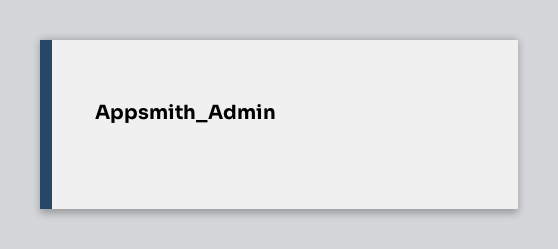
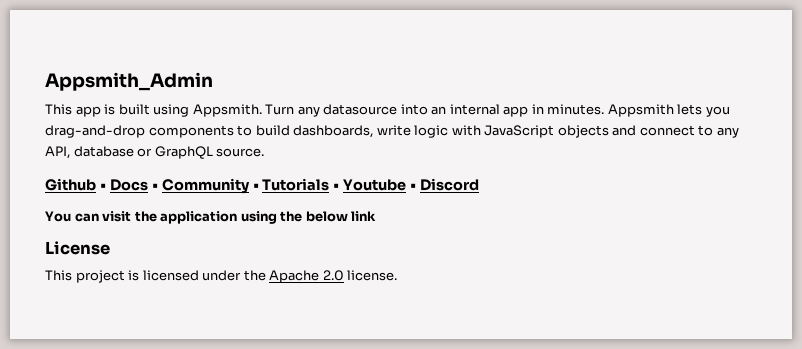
+ This app is built using Appsmith. Turn any datasource into an internal app in minutes. Appsmith lets you drag-and-drop components to build dashboards, write logic with JavaScript objects and connect to any API, database or GraphQL source.
+ Github • Docs • Community • Tutorials • Youtube • Discord
+ You can visit the application using the below link
+ License
+ This project is licensed under the Apache 2.0 license.

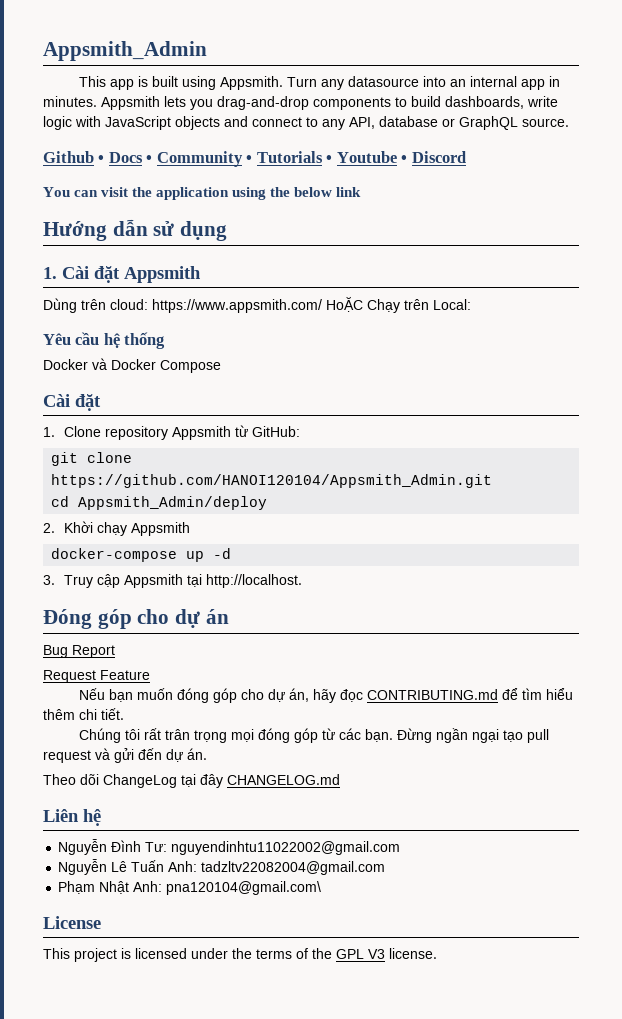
+ Hướng dẫn sử dụng
+ 1. Cài đặt Appsmith
+ Dùng trên cloud: https://www.appsmith.com/ HoẶC Chạy trên Local:
+ Yêu cầu hệ thống
+ Docker và Docker Compose
+ Cài đặt
+ 1. Clone repository Appsmith từ GitHub:
+ git clone https://github.com/HANOI120104/Appsmith_Admin.git
+ cd Appsmith_Admin/deploy
+ 2. Khời chạy Appsmith
+ docker-compose up -d
+ 3. Truy cập Appsmith tại http://localhost.
+ Đóng góp cho dự án
+ Bug Report
+ Request Feature
+ Nếu bạn muốn đóng góp cho dự án, hãy đọc CONTRIBUTING.md để tìm hiểu thêm chi tiết.
+ Chúng tôi rất trân trọng mọi đóng góp từ các bạn. Đừng ngần ngại tạo pull request và gửi đến dự án.
+ Theo dõi ChangeLog tại đây CHANGELOG.md
+ Liên hệ
+ Nguyễn Đình Tư: nguyendinhtu11022002@gmail.com
+ Nguyễn Lê Tuấn Anh: tadzltv22082004@gmail.com
+ Phạm Nhật Anh: pna120104@gmail.com\
- This project is licensed under the Apache 2.0 license.
+ This project is licensed under the terms of the GPL V3 license.

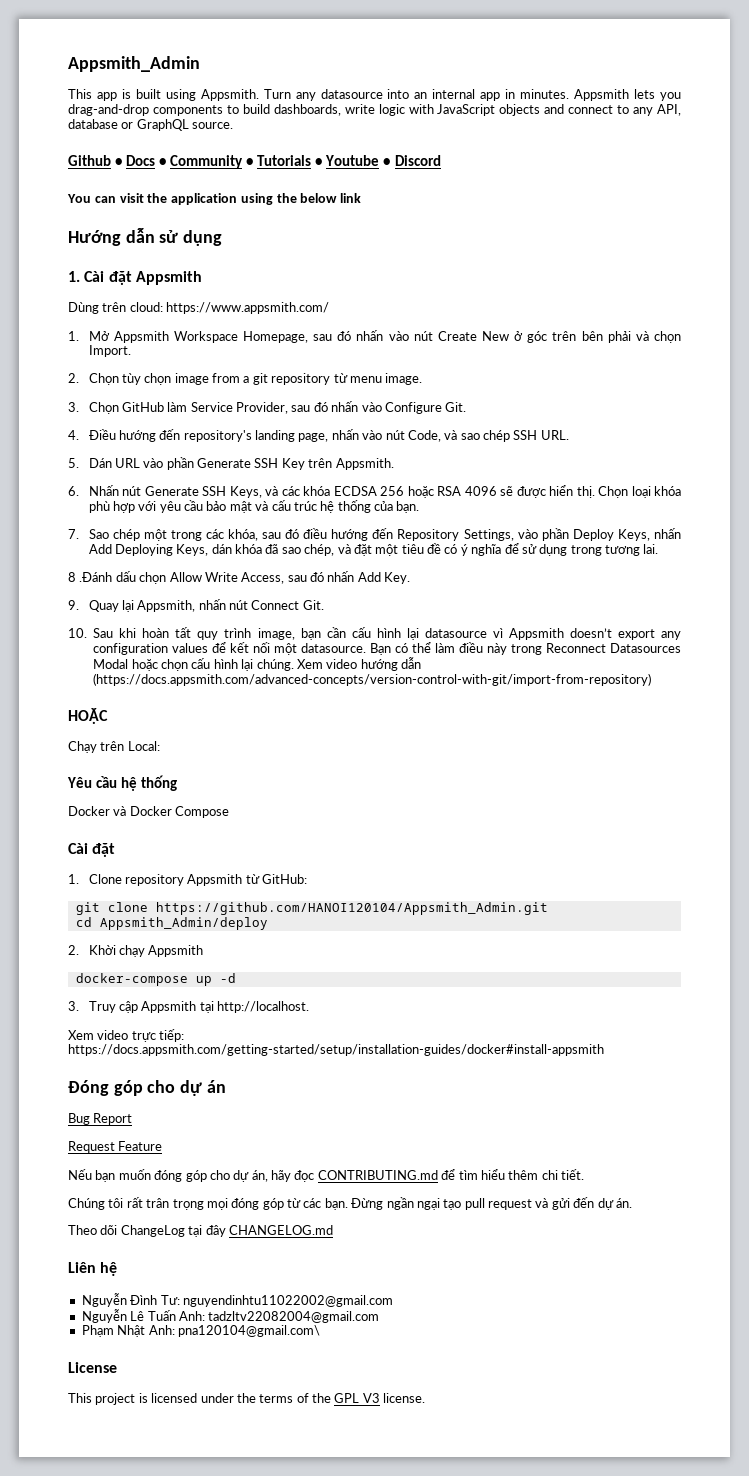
- Dùng trên cloud: https://www.appsmith.com/ HoẶC Chạy trên Local:
+ Dùng trên cloud: https://www.appsmith.com/
+ 1. Mở Appsmith Workspace Homepage, sau đó nhấn vào nút Create New ở góc trên bên phải và chọn Import.
+ 2. Chọn tùy chọn image from a git repository từ menu image.
+ 3. Chọn GitHub làm Service Provider, sau đó nhấn vào Configure Git.
+ 4. Điều hướng đến repository's landing page, nhấn vào nút Code, và sao chép SSH URL.
+ 5. Dán URL vào phần Generate SSH Key trên Appsmith.
+ 6. Nhấn nút Generate SSH Keys, và các khóa ECDSA 256 hoặc RSA 4096 sẽ được hiển thị. Chọn loại khóa phù hợp với yêu cầu bảo mật và cấu trúc hệ thống của bạn.
+ 7. Sao chép một trong các khóa, sau đó điều hướng đến Repository Settings, vào phần Deploy Keys, nhấn Add Deploying Keys, dán khóa đã sao chép, và đặt một tiêu đề có ý nghĩa để sử dụng trong tương lai.
+ 8 .Đánh dấu chọn Allow Write Access, sau đó nhấn Add Key.
+ 9. Quay lại Appsmith, nhấn nút Connect Git.
+ 10. Sau khi hoàn tất quy trình image, bạn cần cấu hình lại datasource vì Appsmith doesn’t export any configuration values để kết nối một datasource. Bạn có thể làm điều này trong Reconnect Datasources Modal hoặc chọn cấu hình lại chúng. Xem video hướng dẫn (https://docs.appsmith.com/advanced-concepts/version-control-with-git/import-from-repository)
+ HOẶC
+ Chạy trên Local:
+ Xem video trực tiếp: https://docs.appsmith.com/getting-started/setup/installation-guides/docker#install-appsmith

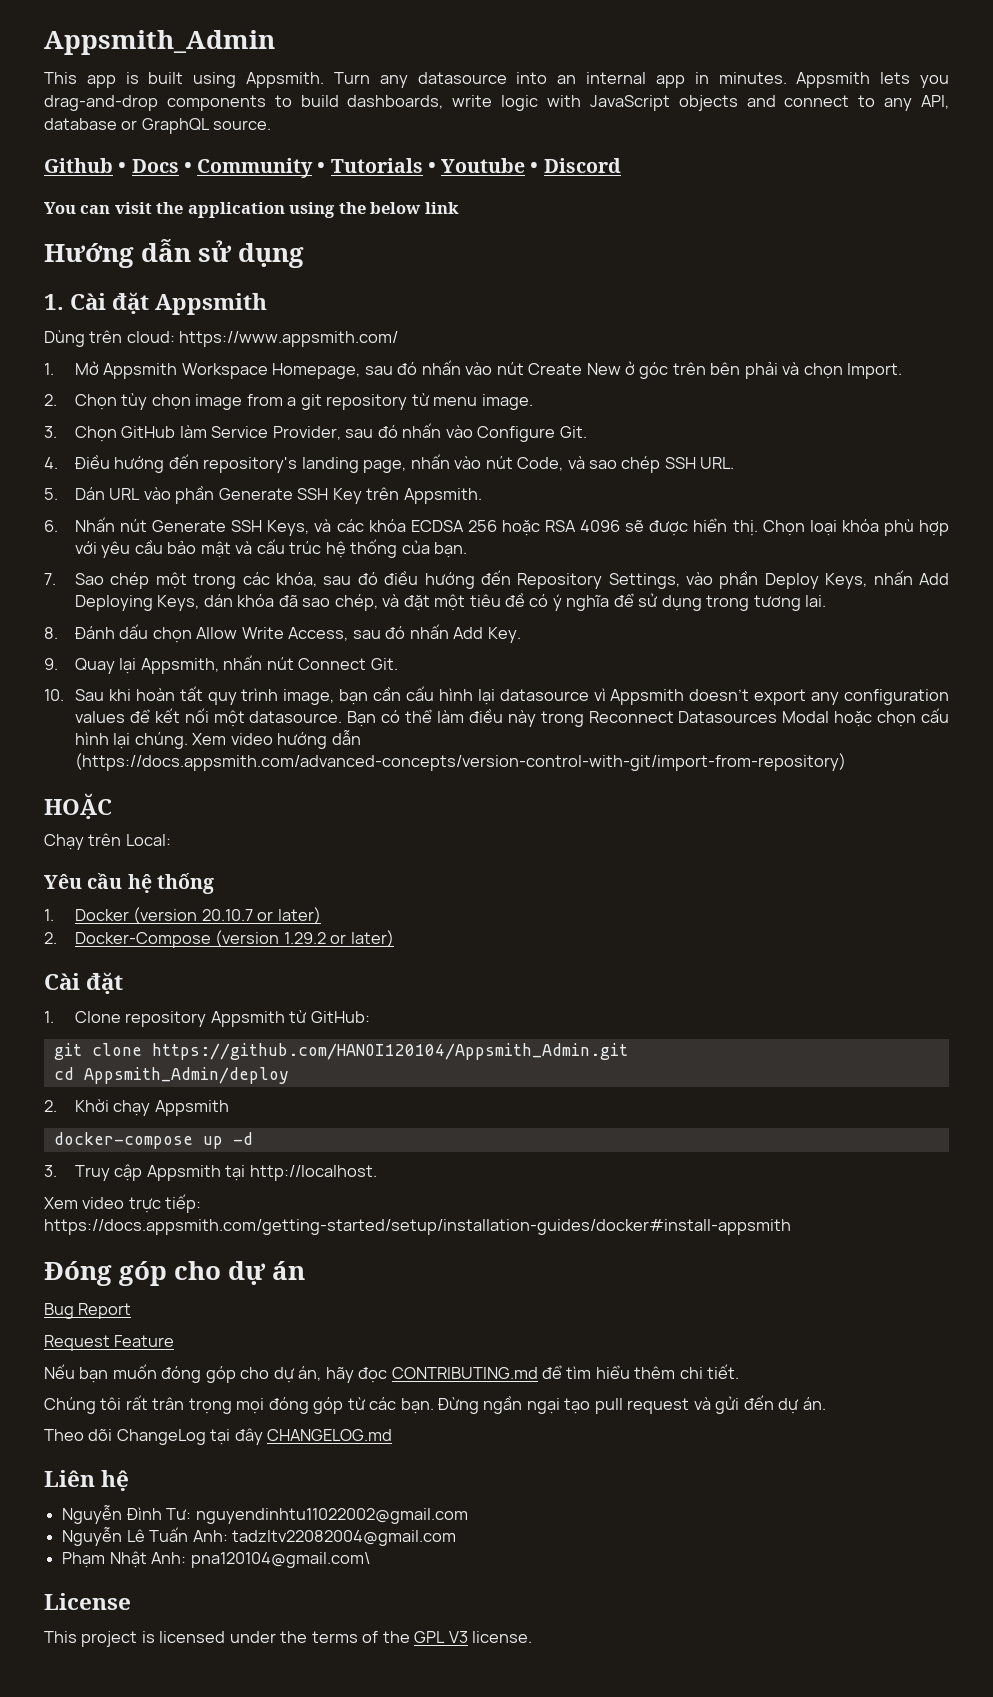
- 8 .Đánh dấu chọn Allow Write Access, sau đó nhấn Add Key.
+ 8. Đánh dấu chọn Allow Write Access, sau đó nhấn Add Key.
- Docker và Docker Compose
+ 1. Docker (version 20.10.7 or later)
+ 2. Docker-Compose (version 1.29.2 or later)

